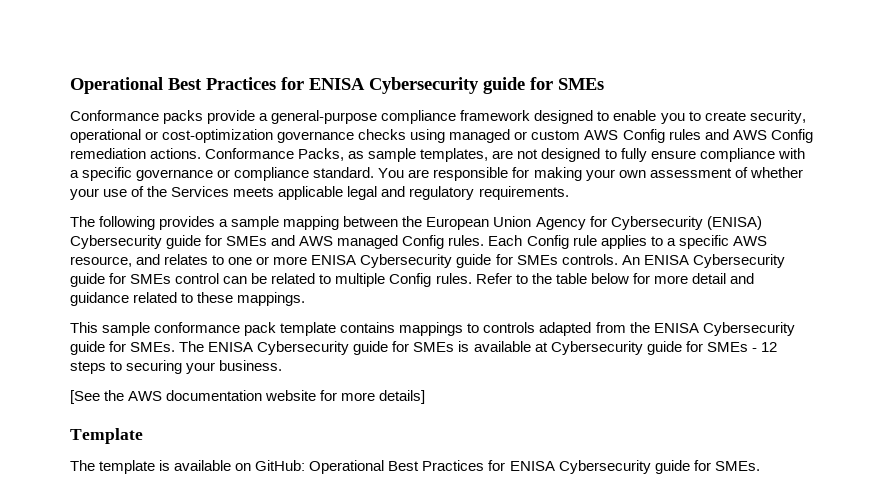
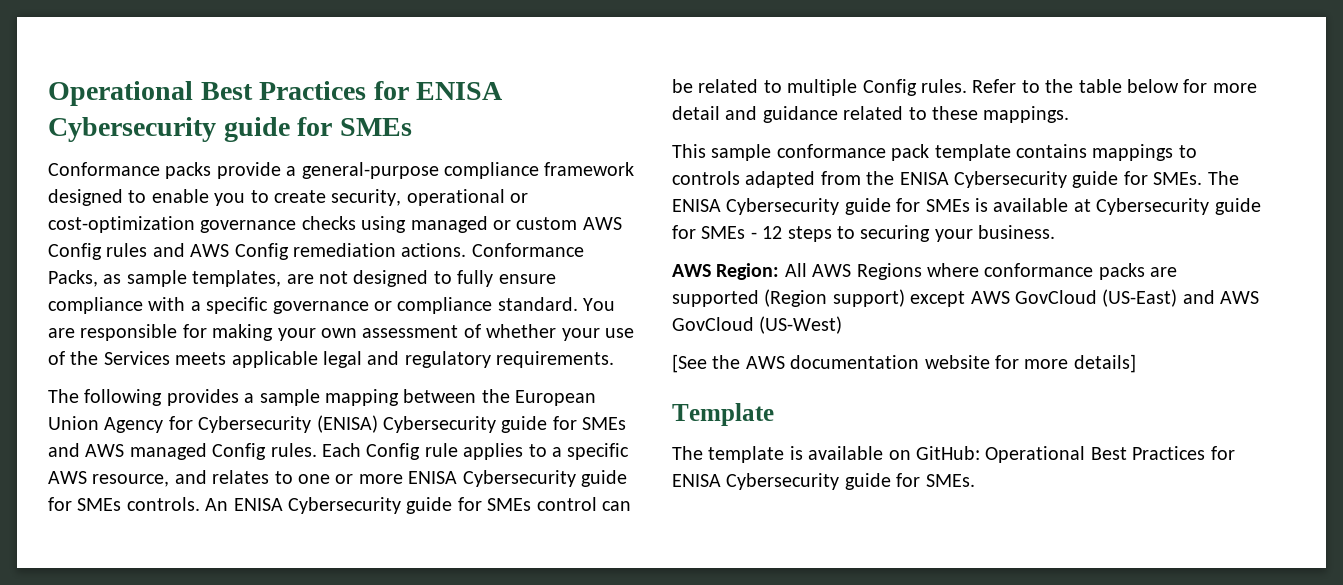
+ AWS Region: All AWS Regions where conformance packs are supported (Region support) except AWS GovCloud (US-East) and AWS GovCloud (US-West)

